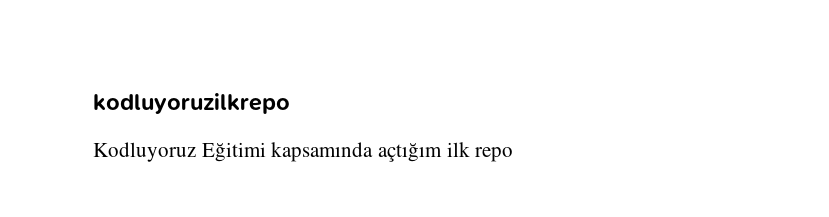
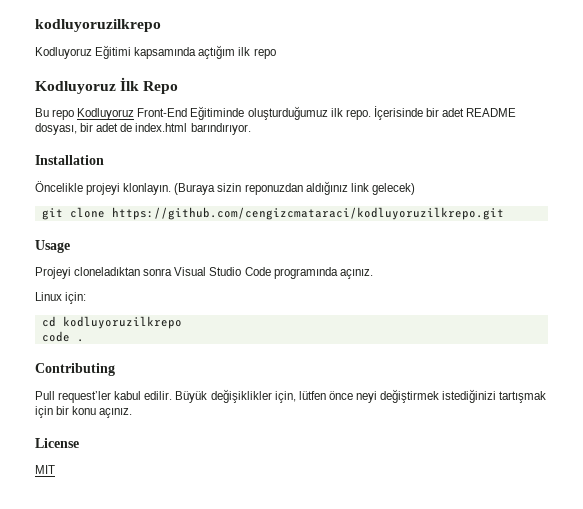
+ Kodluyoruz İlk Repo
+ Bu repo Kodluyoruz Front-End Eğitiminde oluşturduğumuz ilk repo. İçerisinde bir adet README dosyası, bir adet de index.html barındırıyor.
+ Installation
+ Öncelikle projeyi klonlayın. (Buraya sizin reponuzdan aldığınız link gelecek)
+ git clone https://github.com/cengizcmataraci/kodluyoruzilkrepo.git
+ Usage
+ Projeyi cloneladıktan sonra Visual Studio Code programında açınız.
+ Linux için:
+ cd kodluyoruzilkrepo
+ code .
+ Contributing
+ Pull request’ler kabul edilir. Büyük değişiklikler için, lütfen önce neyi değiştirmek istediğinizi tartışmak için bir konu açınız.
+ License
+ MIT

